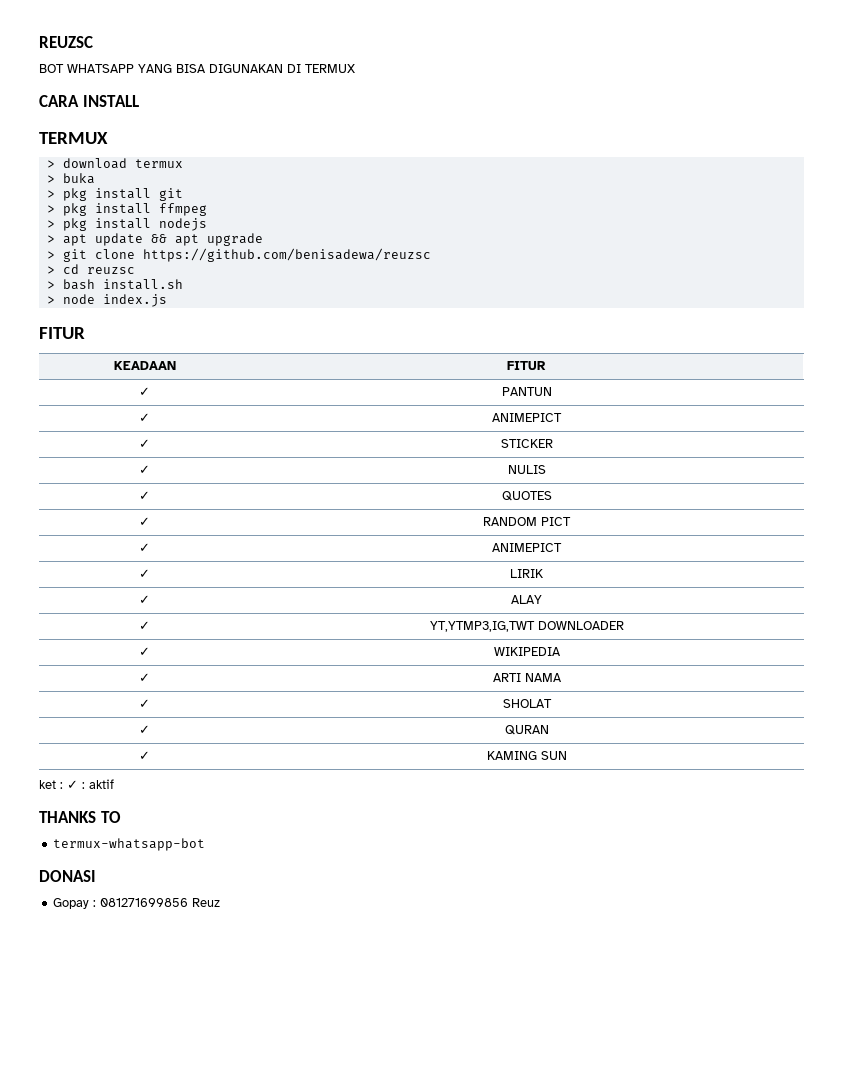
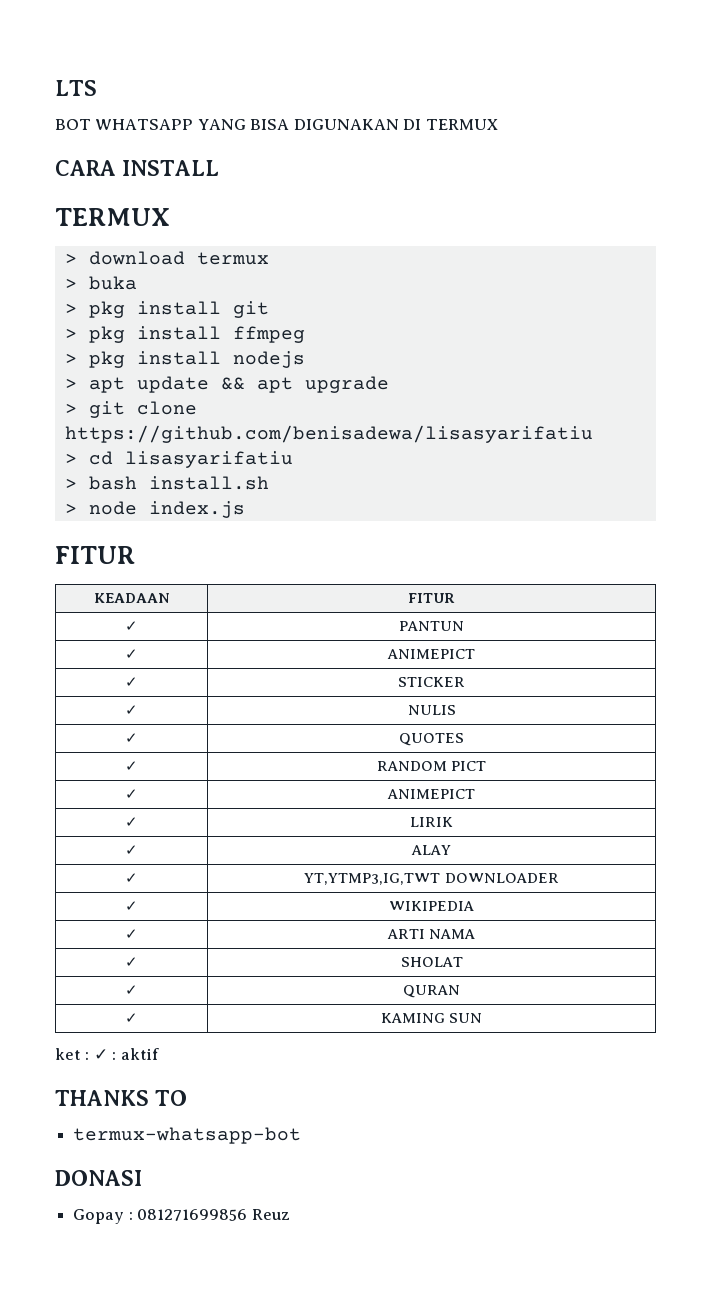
- REUZSC
+ LTS
- > git clone https://github.com/benisadewa/reuzsc
+ > git clone https://github.com/benisadewa/lisasyarifatiu
- > cd reuzsc
+ > cd lisasyarifatiu

